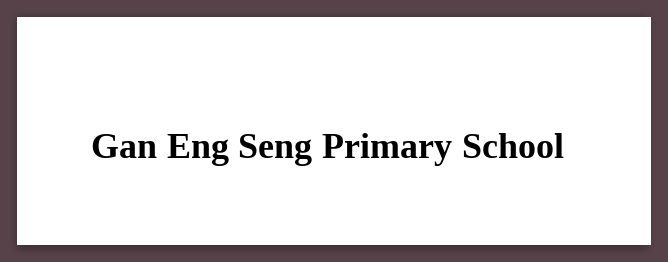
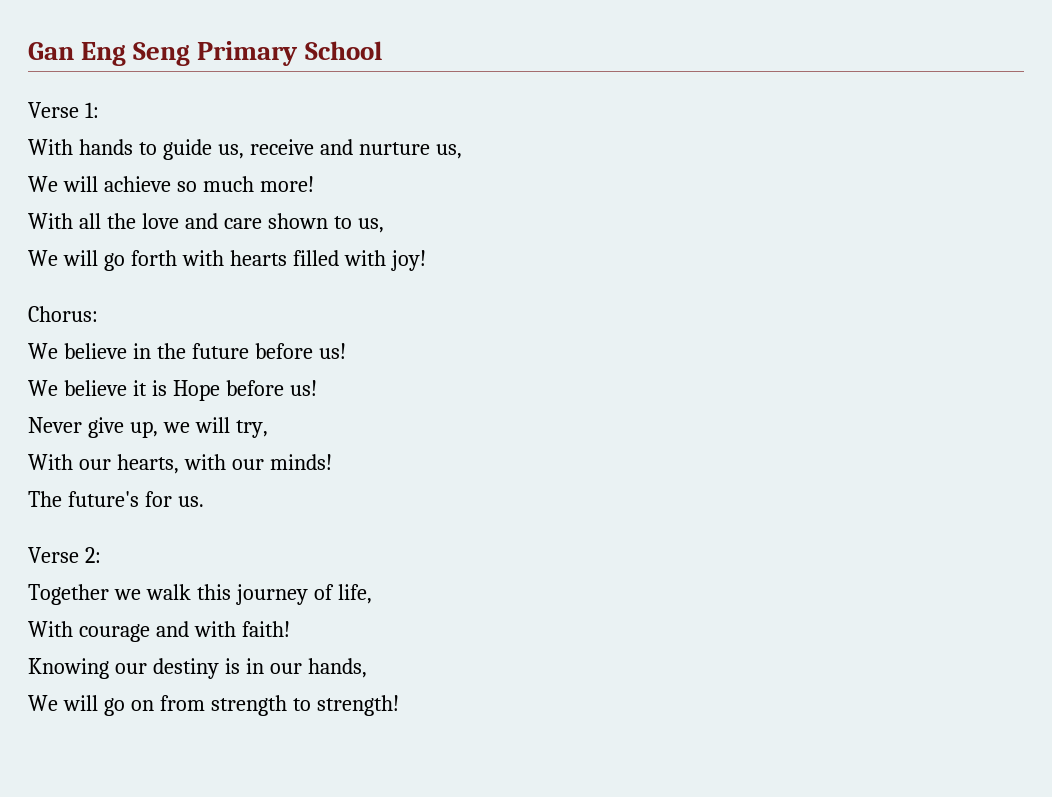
+ Verse 1:
+ With hands to guide us, receive and nurture us,
+ We will achieve so much more!
+ With all the love and care shown to us,
+ We will go forth with hearts filled with joy!
+ Chorus:
+ We believe in the future before us!
+ We believe it is Hope before us!
+ Never give up, we will try,
+ With our hearts, with our minds!
+ The future's for us.
+ Verse 2:
+ Together we walk this journey of life,
+ With courage and with faith!
+ Knowing our destiny is in our hands,
+ We will go on from strength to strength!

